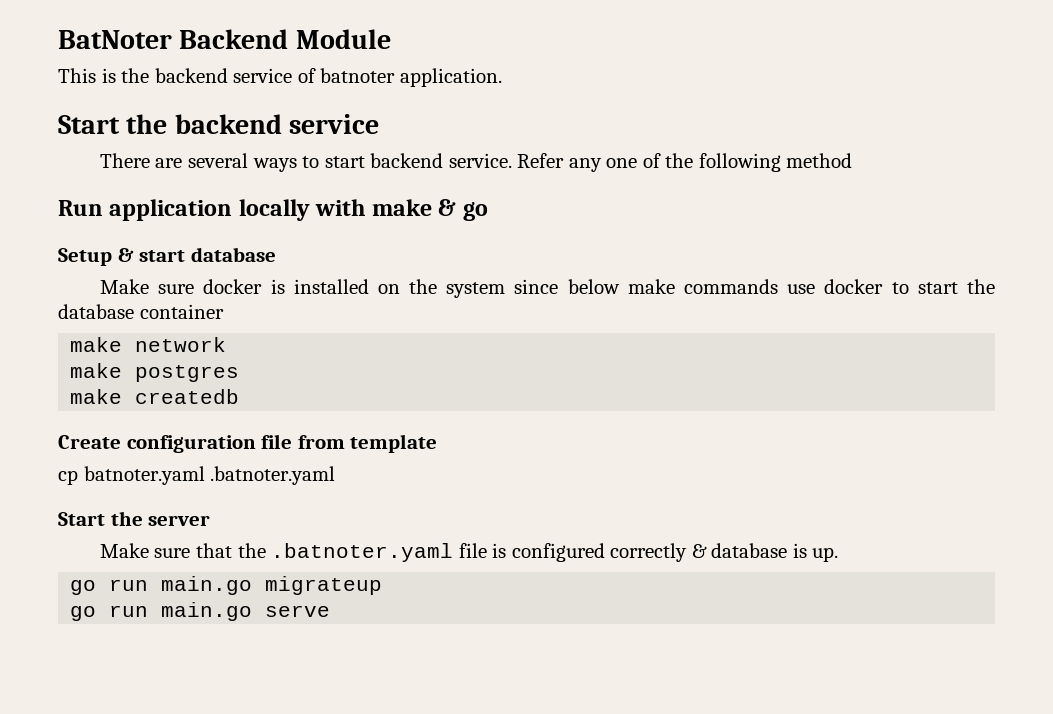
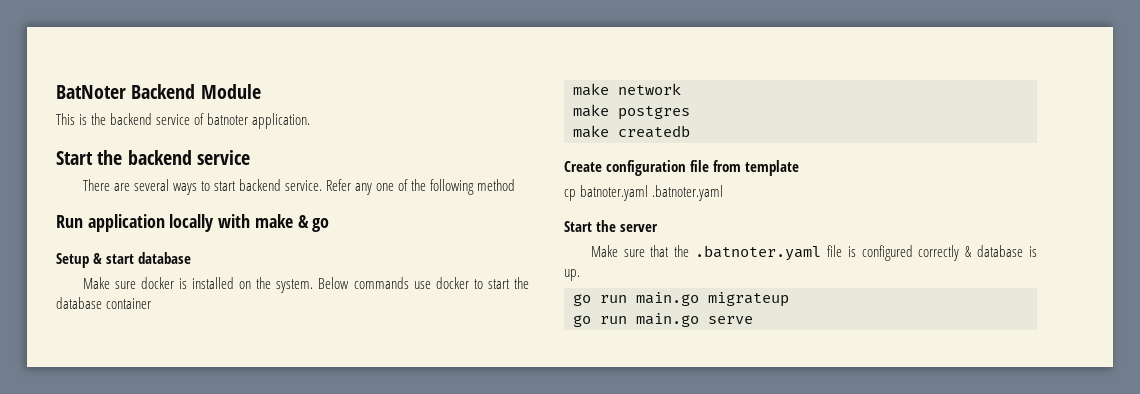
- Make sure docker is installed on the system since below make commands use docker to start the database container
+ Make sure docker is installed on the system. Below commands use docker to start the database container

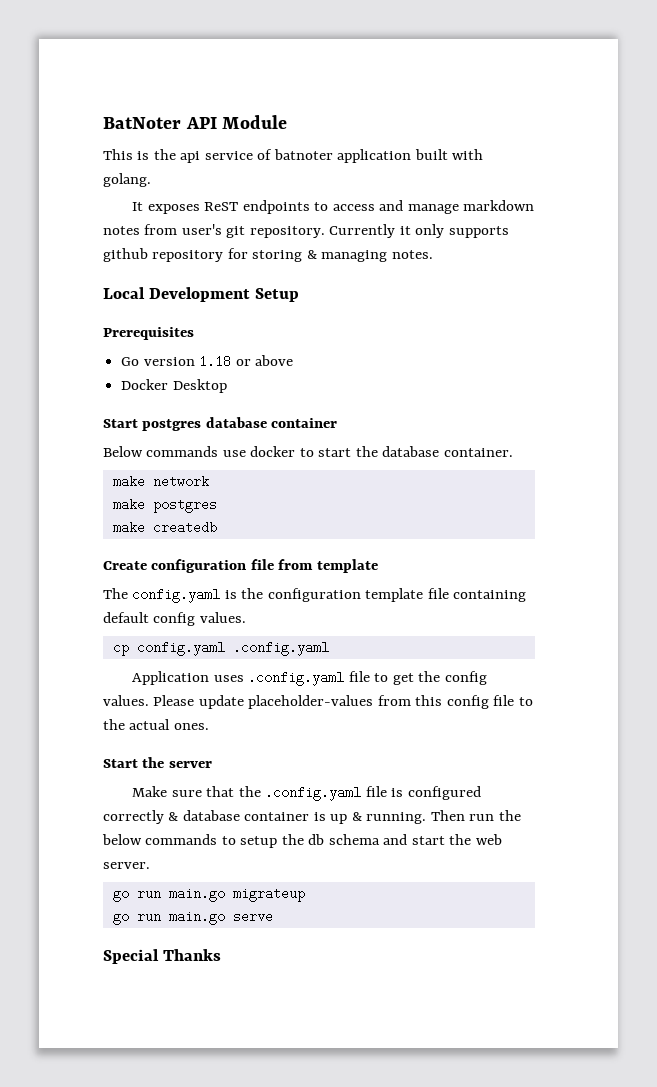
- BatNoter Backend Module
+ BatNoter API Module
- This is the backend service of batnoter application.
- Start the backend service
- There are several ways to start backend service. Refer any one of the following method
- Run application locally with make & go
- Setup & start database
- Make sure docker is installed on the system. Below commands use docker to start the database container
+ This is the api service of batnoter application built with golang.
+ It exposes ReST endpoints to access and manage markdown notes from user's git repository. Currently it only supports github repository for storing & managing notes.
+ Local Development Setup
+ Prerequisites
+ Go version 1.18 or above
+ Docker Desktop
+ Start postgres database container
+ Below commands use docker to start the database container.
- cp batnoter.yaml .batnoter.yaml
+ The config.yaml is the configuration template file containing default config values.
+ cp config.yaml .config.yaml
+ Application uses .config.yaml file to get the config values. Please update placeholder-values from this config file to the actual ones.
- Make sure that the .batnoter.yaml file is configured correctly & database is up.
+ Make sure that the .config.yaml file is configured correctly & database container is up & running. Then run the below commands to setup the db schema and start the web server.
+ Special Thanks

